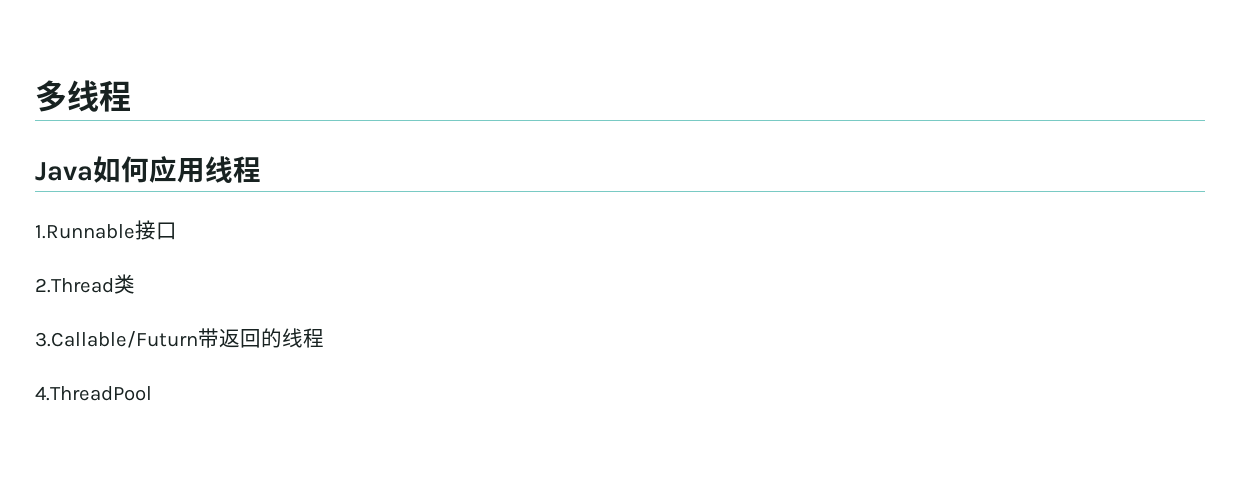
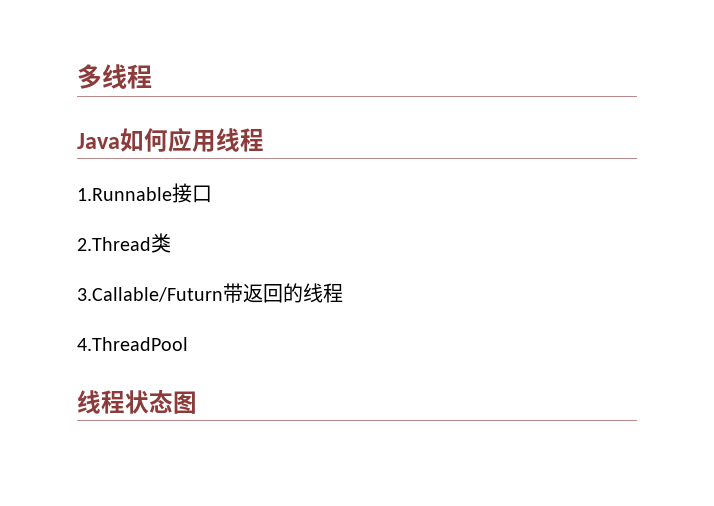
+ 线程状态图

